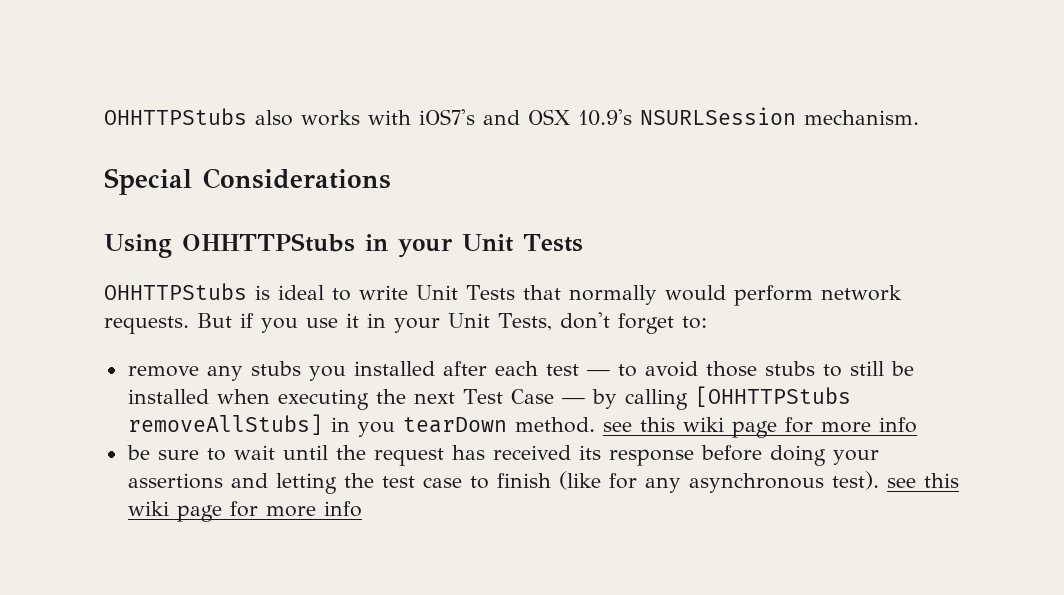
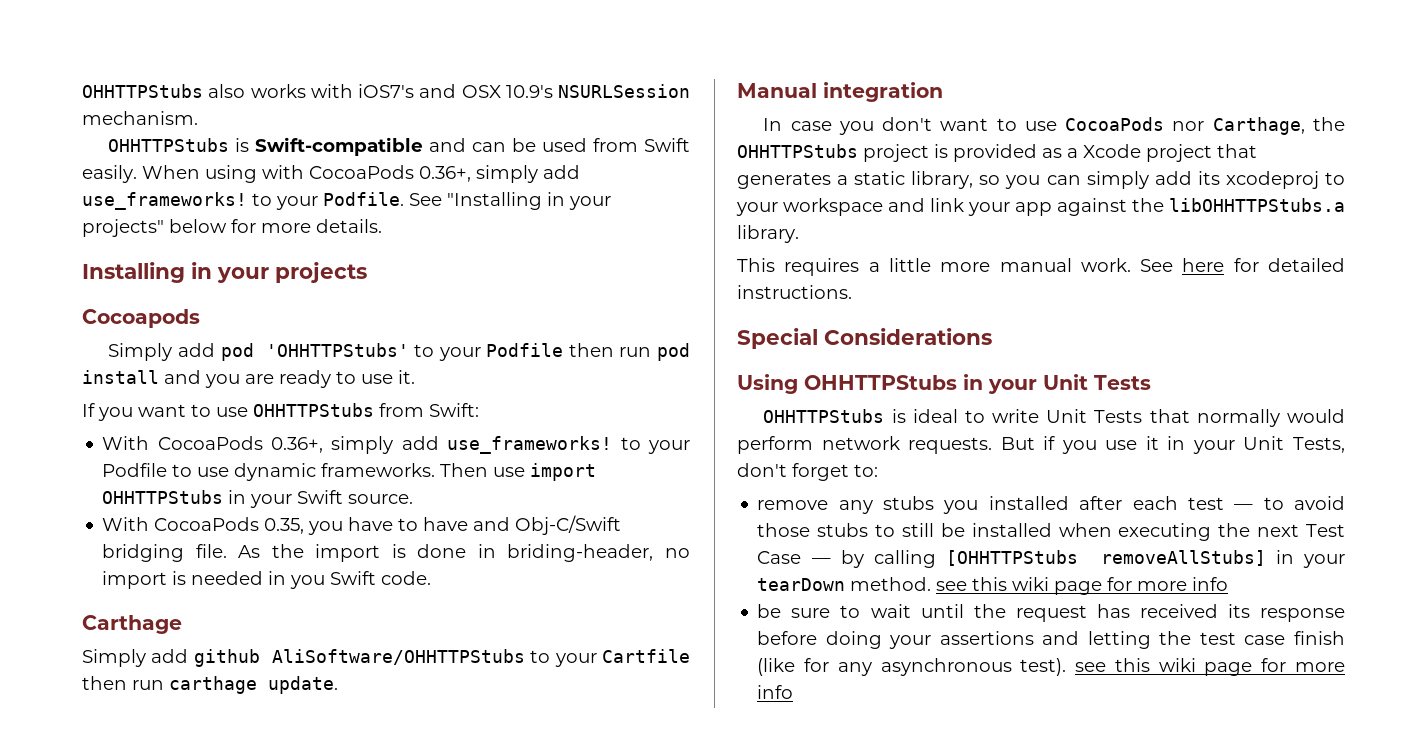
+ OHHTTPStubs is Swift-compatible and can be used from Swift easily. When using with CocoaPods 0.36+, simply add use_frameworks! to your Podfile. See "Installing in your projects" below for more details.
+ Installing in your projects
+ Cocoapods
+ Simply add pod 'OHHTTPStubs' to your Podfile then run pod install and you are ready to use it.
+ If you want to use OHHTTPStubs from Swift:
+ With CocoaPods 0.36+, simply add use_frameworks! to your Podfile to use dynamic frameworks. Then use import OHHTTPStubs in your Swift source.
+ With CocoaPods 0.35, you have to have and Obj-C/Swift bridging file. As the import is done in briding-header, no import is needed in you Swift code.
+ Carthage
+ Simply add github AliSoftware/OHHTTPStubs to your Cartfile then run carthage update.
+ Manual integration
+ In case you don't want to use CocoaPods nor Carthage, the OHHTTPStubs project is provided as a Xcode project that generates a static library, so you can simply add its xcodeproj to your workspace and link your app against the libOHHTTPStubs.a library.
+ This requires a little more manual work. See here for detailed instructions.
- remove any stubs you installed after each test — to avoid those stubs to still be installed when executing the next Test Case — by calling [OHHTTPStubs removeAllStubs] in you tearDown method. see this wiki page for more info
+ remove any stubs you installed after each test — to avoid those stubs to still be installed when executing the next Test Case — by calling [OHHTTPStubs removeAllStubs] in your tearDown method. see this wiki page for more info
- be sure to wait until the request has received its response before doing your assertions and letting the test case to finish (like for any asynchronous test). see this wiki page for more info
+ be sure to wait until the request has received its response before doing your assertions and letting the test case finish (like for any asynchronous test). see this wiki page for more info

